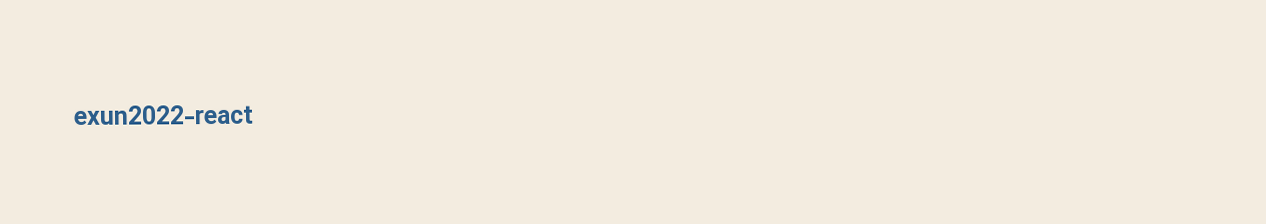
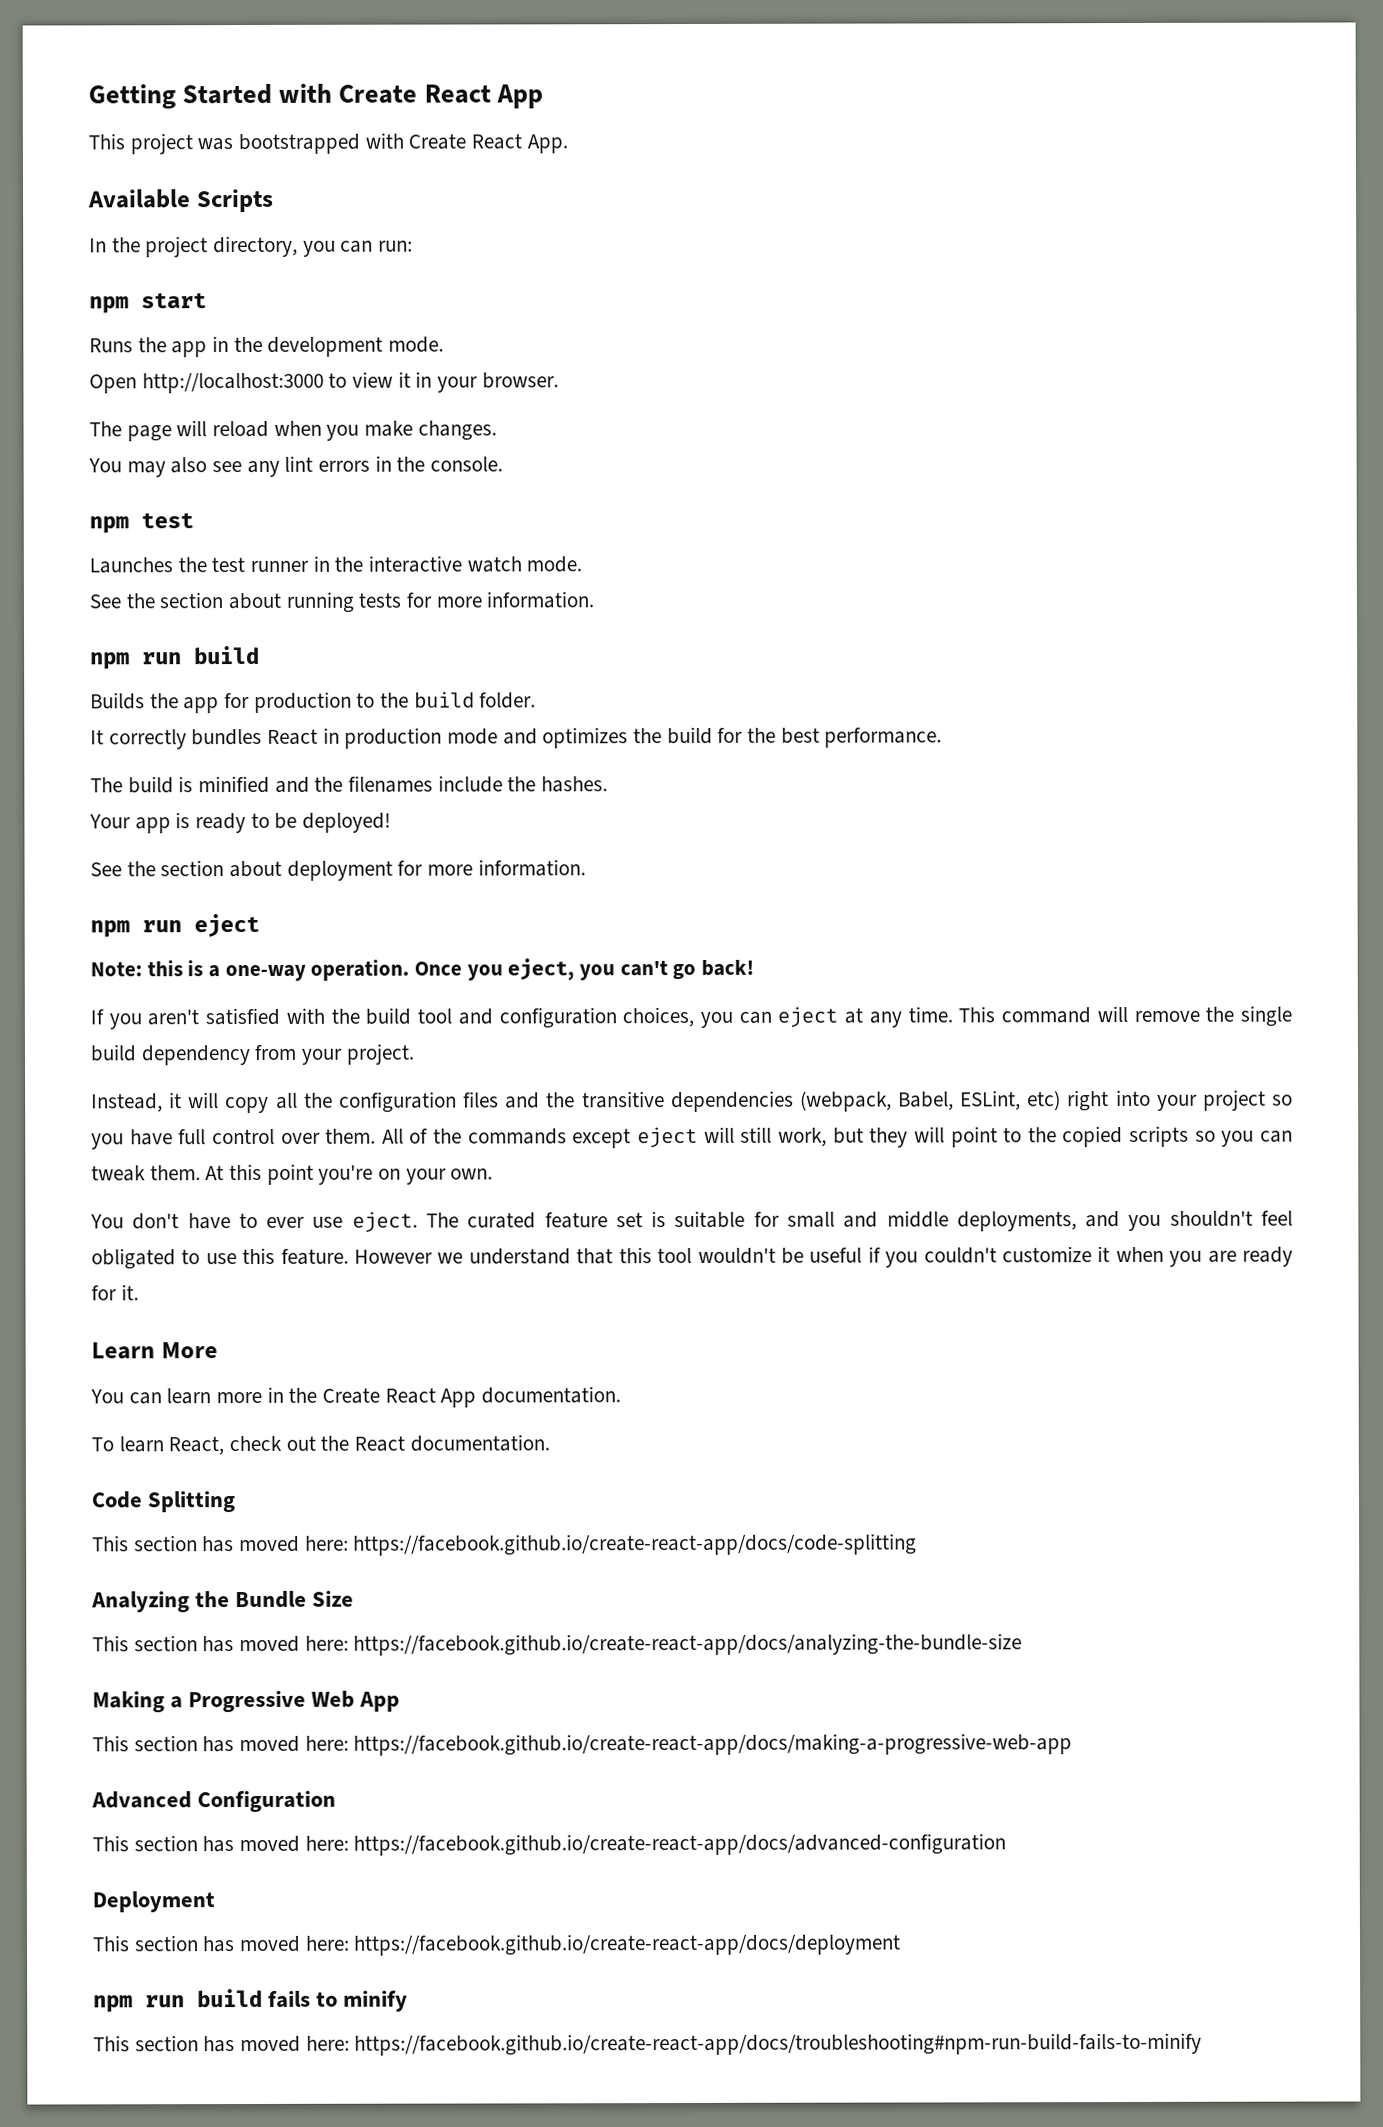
- exun2022-react
+ Getting Started with Create React App
+ This project was bootstrapped with Create React App.
+ Available Scripts
+ In the project directory, you can run:
+ npm start
+ Runs the app in the development mode.
+ Open http://localhost:3000 to view it in your browser.
+ The page will reload when you make changes.
+ You may also see any lint errors in the console.
+ npm test
+ Launches the test runner in the interactive watch mode.
+ See the section about running tests for more information.
+ npm run build
+ Builds the app for production to the build folder.
+ It correctly bundles React in production mode and optimizes the build for the best performance.
+ The build is minified and the filenames include the hashes.
+ Your app is ready to be deployed!
+ See the section about deployment for more information.
+ npm run eject
+ Note: this is a one-way operation. Once you eject, you can't go back!
+ If you aren't satisfied with the build tool and configuration choices, you can eject at any time. This command will remove the single build dependency from your project.
+ Instead, it will copy all the configuration files and the transitive dependencies (webpack, Babel, ESLint, etc) right into your project so you have full control over them. All of the commands except eject will still work, but they will point to the copied scripts so you can tweak them. At this point you're on your own.
+ You don't have to ever use eject. The curated feature set is suitable for small and middle deployments, and you shouldn't feel obligated to use this feature. However we understand that this tool wouldn't be useful if you couldn't customize it when you are ready for it.
+ Learn More
+ You can learn more in the Create React App documentation.
+ To learn React, check out the React documentation.
+ Code Splitting
+ This section has moved here: https://facebook.github.io/create-react-app/docs/code-splitting
+ Analyzing the Bundle Size
+ This section has moved here: https://facebook.github.io/create-react-app/docs/analyzing-the-bundle-size
+ Making a Progressive Web App
+ This section has moved here: https://facebook.github.io/create-react-app/docs/making-a-progressive-web-app
+ Advanced Configuration
+ This section has moved here: https://facebook.github.io/create-react-app/docs/advanced-configuration
+ Deployment
+ This section has moved here: https://facebook.github.io/create-react-app/docs/deployment
+ npm run build fails to minify
+ This section has moved here: https://facebook.github.io/create-react-app/docs/troubleshooting#npm-run-build-fails-to-minify

